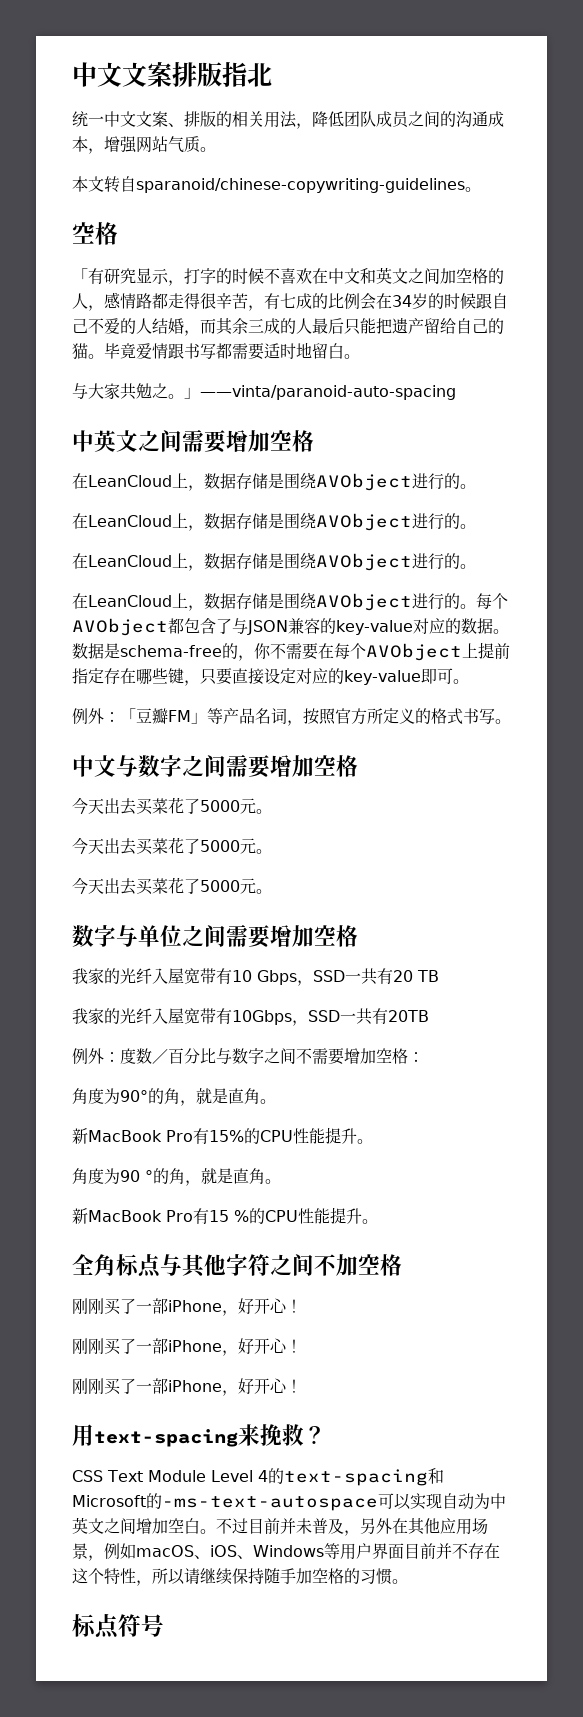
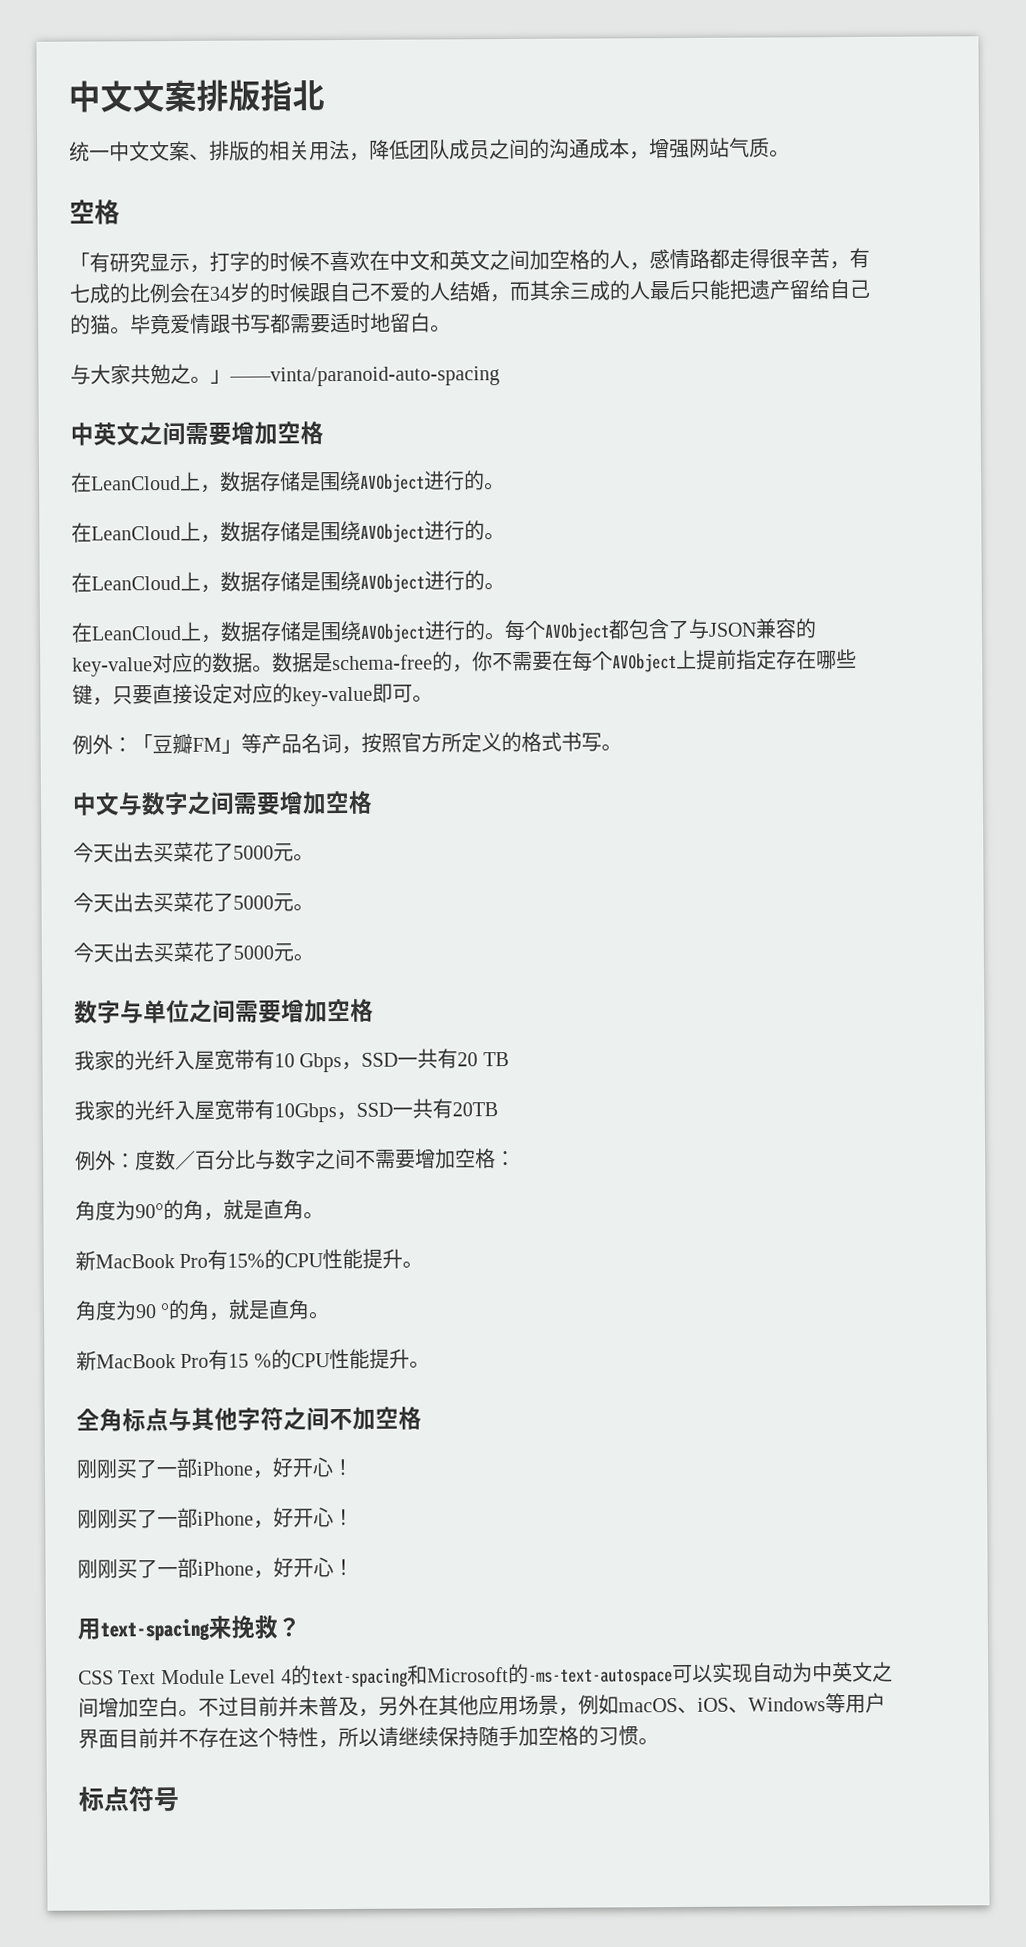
- 本文转自sparanoid/chinese-copywriting-guidelines。

